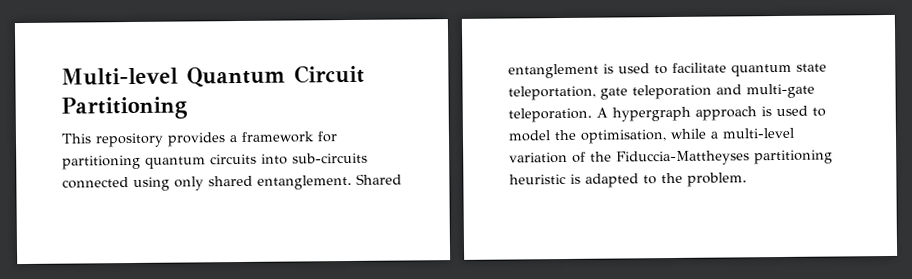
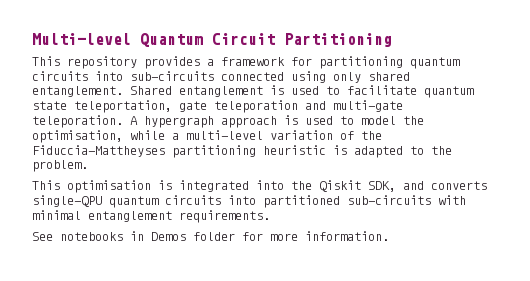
+ This optimisation is integrated into the Qiskit SDK, and converts single-QPU quantum circuits into partitioned sub-circuits with minimal entanglement requirements.
+ See notebooks in Demos folder for more information.

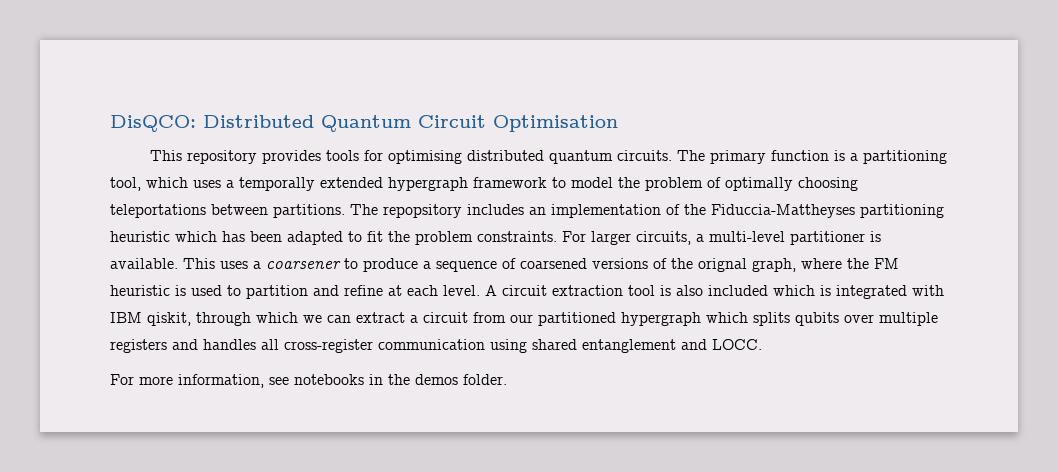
- Multi-level Quantum Circuit Partitioning
+ DisQCO: Distributed Quantum Circuit Optimisation
- This repository provides a framework for partitioning quantum circuits into sub-circuits connected using only shared entanglement. Shared entanglement is used to facilitate quantum state teleportation, gate teleporation and multi-gate teleporation. A hypergraph approach is used to model the optimisation, while a multi-level variation of the Fiduccia-Mattheyses partitioning heuristic is adapted to the problem.
- This optimisation is integrated into the Qiskit SDK, and converts single-QPU quantum circuits into partitioned sub-circuits with minimal entanglement requirements.
- See notebooks in Demos folder for more information.
+ This repository provides tools for optimising distributed quantum circuits. The primary function is a partitioning tool, which uses a temporally extended hypergraph framework to model the problem of optimally choosing teleportations between partitions. The repopsitory includes an implementation of the Fiduccia-Mattheyses partitioning heuristic which has been adapted to fit the problem constraints. For larger circuits, a multi-level partitioner is available. This uses a coarsener to produce a sequence of coarsened versions of the orignal graph, where the FM heuristic is used to partition and refine at each level. A circuit extraction tool is also included which is integrated with IBM qiskit, through which we can extract a circuit from our partitioned hypergraph which splits qubits over multiple registers and handles all cross-register communication using shared entanglement and LOCC.
+ For more information, see notebooks in the demos folder.

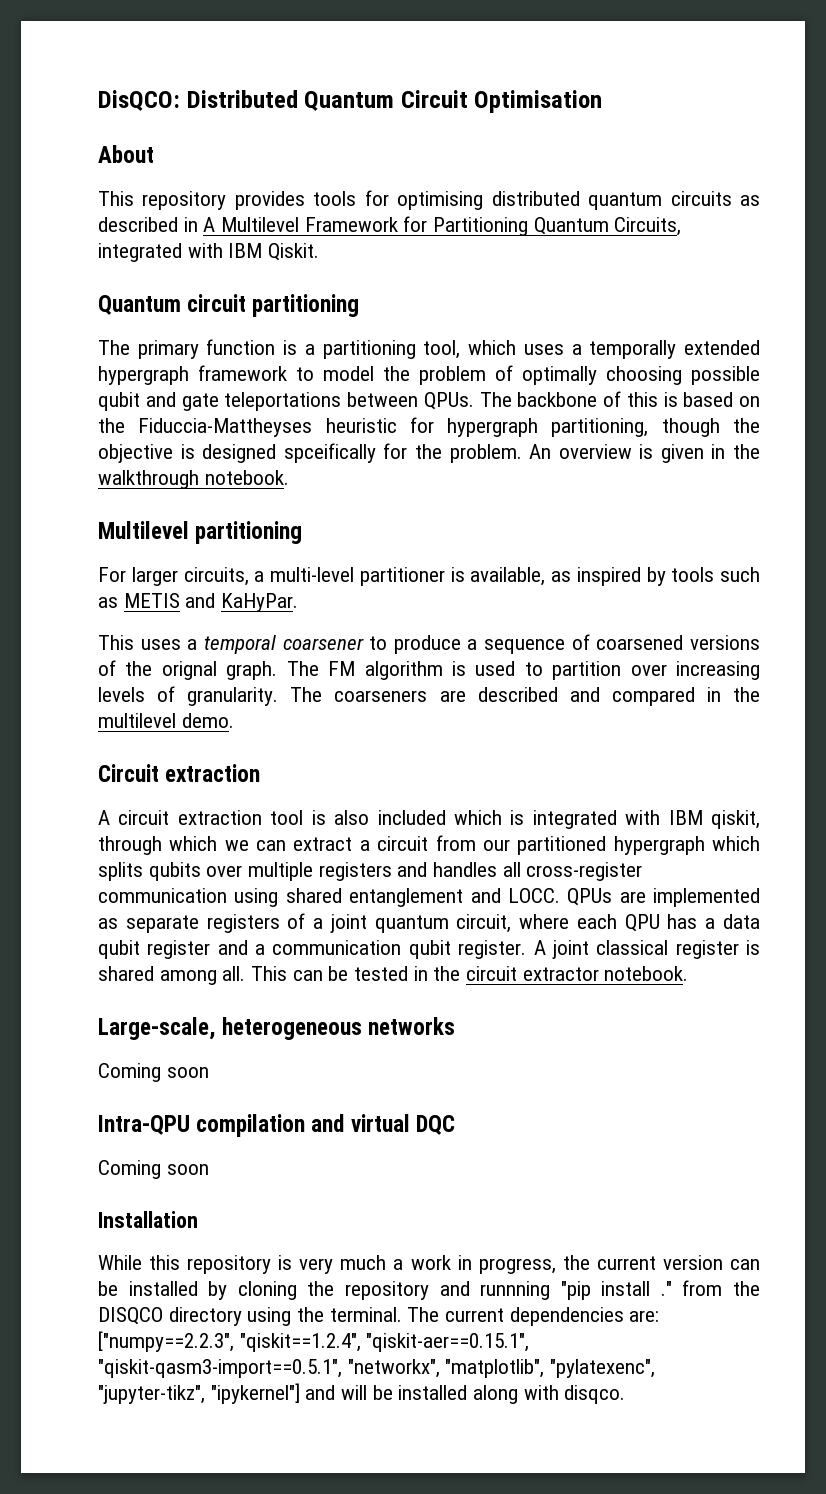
+ About
- This repository provides tools for optimising distributed quantum circuits. The primary function is a partitioning tool, which uses a temporally extended hypergraph framework to model the problem of optimally choosing teleportations between partitions. The repopsitory includes an implementation of the Fiduccia-Mattheyses partitioning heuristic which has been adapted to fit the problem constraints. For larger circuits, a multi-level partitioner is available. This uses a coarsener to produce a sequence of coarsened versions of the orignal graph, where the FM heuristic is used to partition and refine at each level. A circuit extraction tool is also included which is integrated with IBM qiskit, through which we can extract a circuit from our partitioned hypergraph which splits qubits over multiple registers and handles all cross-register communication using shared entanglement and LOCC.
- For more information, see notebooks in the demos folder.
+ This repository provides tools for optimising distributed quantum circuits as described in A Multilevel Framework for Partitioning Quantum Circuits, integrated with IBM Qiskit.
+ Quantum circuit partitioning
+ The primary function is a partitioning tool, which uses a temporally extended hypergraph framework to model the problem of optimally choosing possible qubit and gate teleportations between QPUs. The backbone of this is based on the Fiduccia-Mattheyses heuristic for hypergraph partitioning, though the objective is designed spceifically for the problem. An overview is given in the walkthrough notebook.
+ Multilevel partitioning
+ For larger circuits, a multi-level partitioner is available, as inspired by tools such as METIS and KaHyPar.
+ This uses a temporal coarsener to produce a sequence of coarsened versions of the orignal graph. The FM algorithm is used to partition over increasing levels of granularity. The coarseners are described and compared in the multilevel demo.
+ Circuit extraction
+ A circuit extraction tool is also included which is integrated with IBM qiskit, through which we can extract a circuit from our partitioned hypergraph which splits qubits over multiple registers and handles all cross-register communication using shared entanglement and LOCC. QPUs are implemented as separate registers of a joint quantum circuit, where each QPU has a data qubit register and a communication qubit register. A joint classical register is shared among all. This can be tested in the circuit extractor notebook.
+ Large-scale, heterogeneous networks
+ Coming soon
+ Intra-QPU compilation and virtual DQC
+ Coming soon
+ Installation
+ While this repository is very much a work in progress, the current version can be installed by cloning the repository and runnning "pip install ." from the DISQCO directory using the terminal. The current dependencies are: ["numpy==2.2.3", "qiskit==1.2.4", "qiskit-aer==0.15.1", "qiskit-qasm3-import==0.5.1", "networkx", "matplotlib", "pylatexenc", "jupyter-tikz", "ipykernel"] and will be installed along with disqco.

